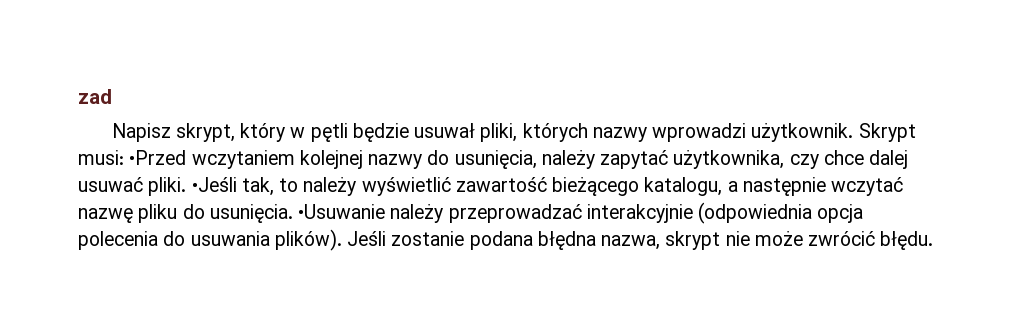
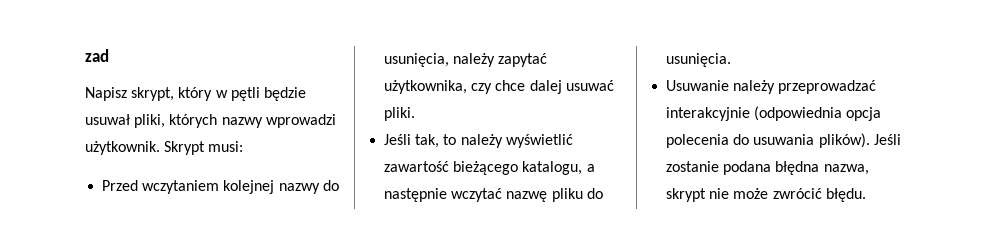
- Skrypt musi: •Przed wczytaniem kolejnej nazwy do usunięcia, należy zapytać użytkownika, czy chce dalej usuwać pliki. •Jeśli tak, to należy wyświetlić zawartość bieżącego katalogu, a następnie wczytać nazwę pliku do usunięcia. •Usuwanie należy przeprowadzać interakcyjnie (odpowiednia opcja polecenia do usuwania plików).
+ Skrypt musi:
+ Przed wczytaniem kolejnej nazwy do usunięcia, należy zapytać użytkownika, czy chce dalej usuwać pliki.
+ Jeśli tak, to należy wyświetlić zawartość bieżącego katalogu, a następnie wczytać nazwę pliku do usunięcia.
+ Usuwanie należy przeprowadzać interakcyjnie (odpowiednia opcja polecenia do usuwania plików).

